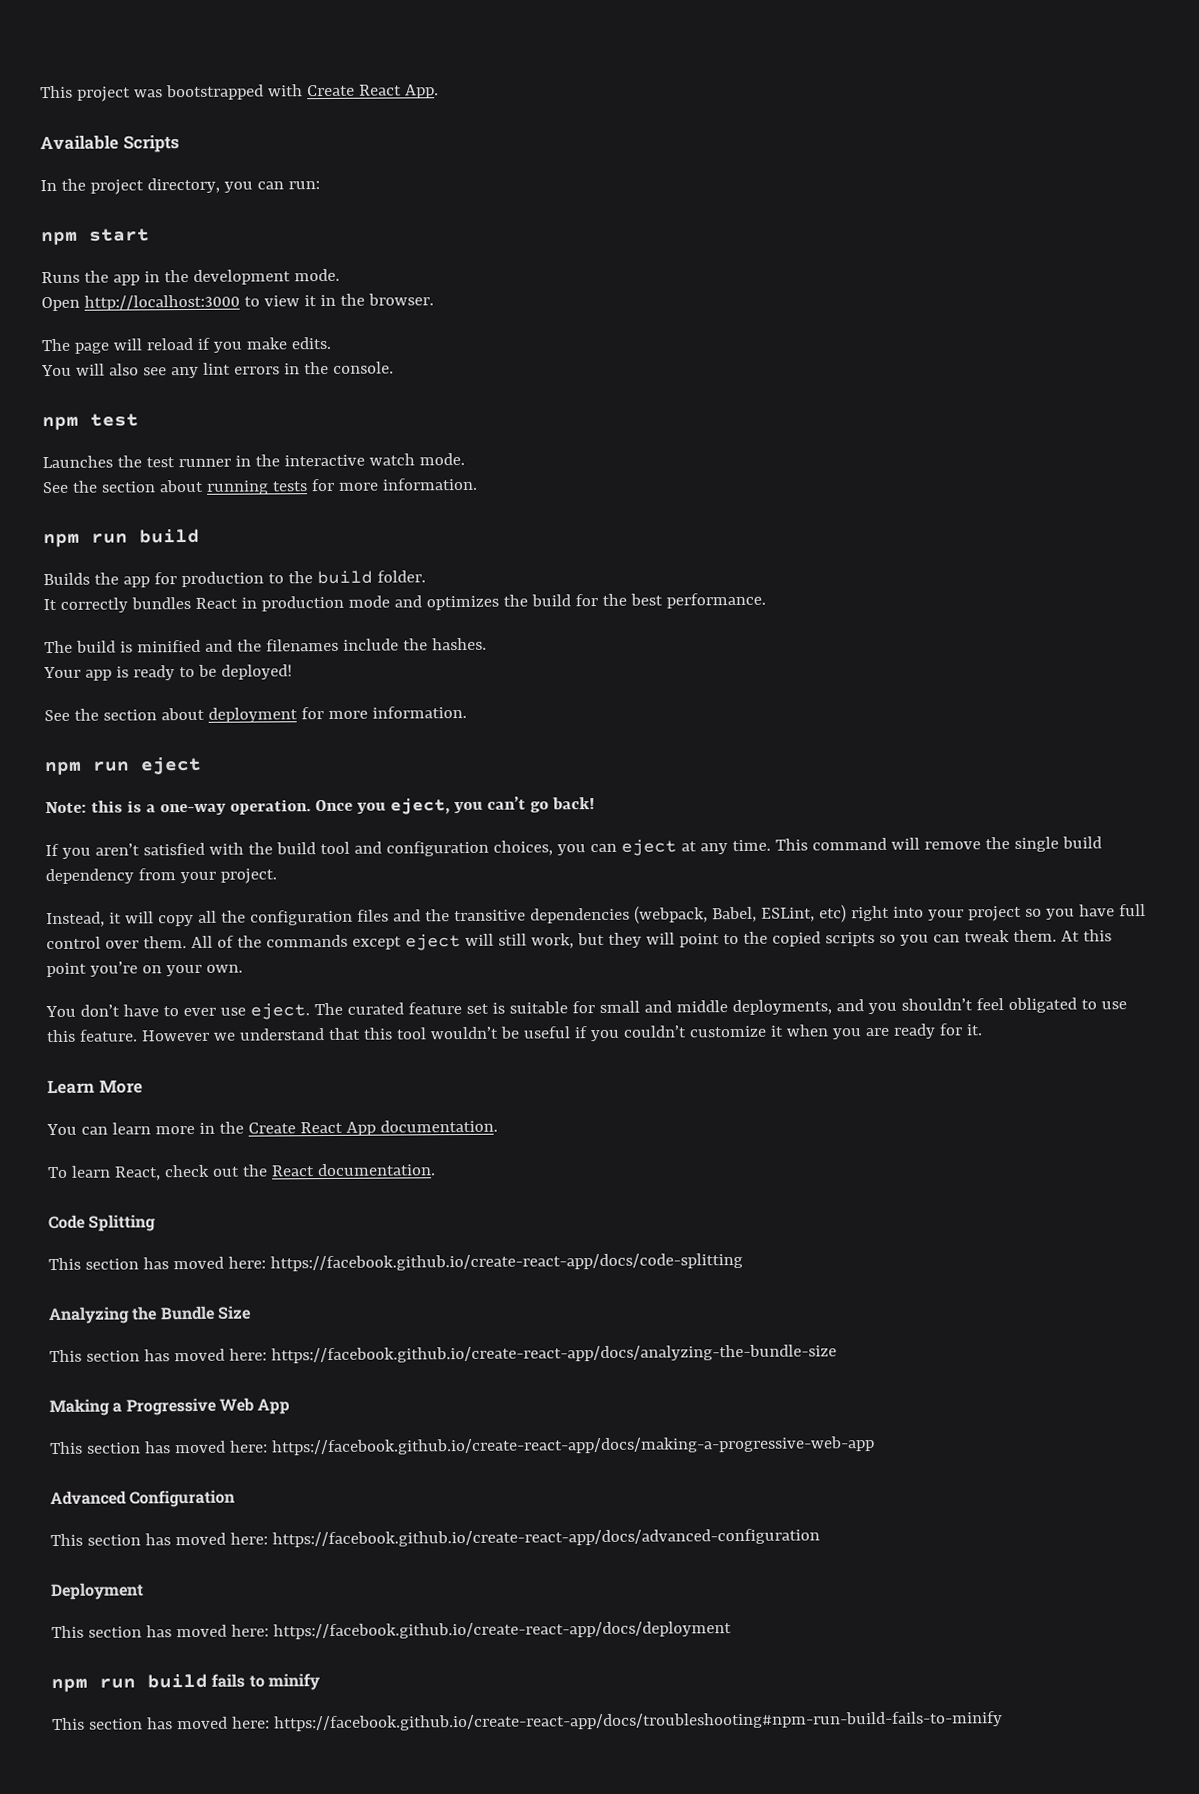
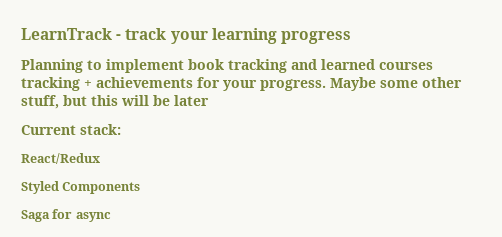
- This project was bootstrapped with Create React App.
- Available Scripts
- In the project directory, you can run:
- npm start
- Runs the app in the development mode.
- Open http://localhost:3000 to view it in the browser.
- The page will reload if you make edits.
- You will also see any lint errors in the console.
- npm test
- Launches the test runner in the interactive watch mode.
- See the section about running tests for more information.
- npm run build
- Builds the app for production to the build folder.
- It correctly bundles React in production mode and optimizes the build for the best performance.
- The build is minified and the filenames include the hashes.
- Your app is ready to be deployed!
- See the section about deployment for more information.
- npm run eject
- Note: this is a one-way operation. Once you eject, you can’t go back!
- If you aren’t satisfied with the build tool and configuration choices, you can eject at any time. This command will remove the single build dependency from your project.
- Instead, it will copy all the configuration files and the transitive dependencies (webpack, Babel, ESLint, etc) right into your project so you have full control over them. All of the commands except eject will still work, but they will point to the copied scripts so you can tweak them. At this point you’re on your own.
- You don’t have to ever use eject. The curated feature set is suitable for small and middle deployments, and you shouldn’t feel obligated to use this feature. However we understand that this tool wouldn’t be useful if you couldn’t customize it when you are ready for it.
- Learn More
- You can learn more in the Create React App documentation.
- To learn React, check out the React documentation.
- Code Splitting
- This section has moved here: https://facebook.github.io/create-react-app/docs/code-splitting
- Analyzing the Bundle Size
- This section has moved here: https://facebook.github.io/create-react-app/docs/analyzing-the-bundle-size
- Making a Progressive Web App
- This section has moved here: https://facebook.github.io/create-react-app/docs/making-a-progressive-web-app
- Advanced Configuration
- This section has moved here: https://facebook.github.io/create-react-app/docs/advanced-configuration
- Deployment
- This section has moved here: https://facebook.github.io/create-react-app/docs/deployment
- npm run build fails to minify
- This section has moved here: https://facebook.github.io/create-react-app/docs/troubleshooting#npm-run-build-fails-to-minify
+ LearnTrack - track your learning progress
+ Planning to implement book tracking and learned courses tracking + achievements for your progress. Maybe some other stuff, but this will be later
+ Current stack:
+ React/Redux
+ Styled Components
+ Saga for async

